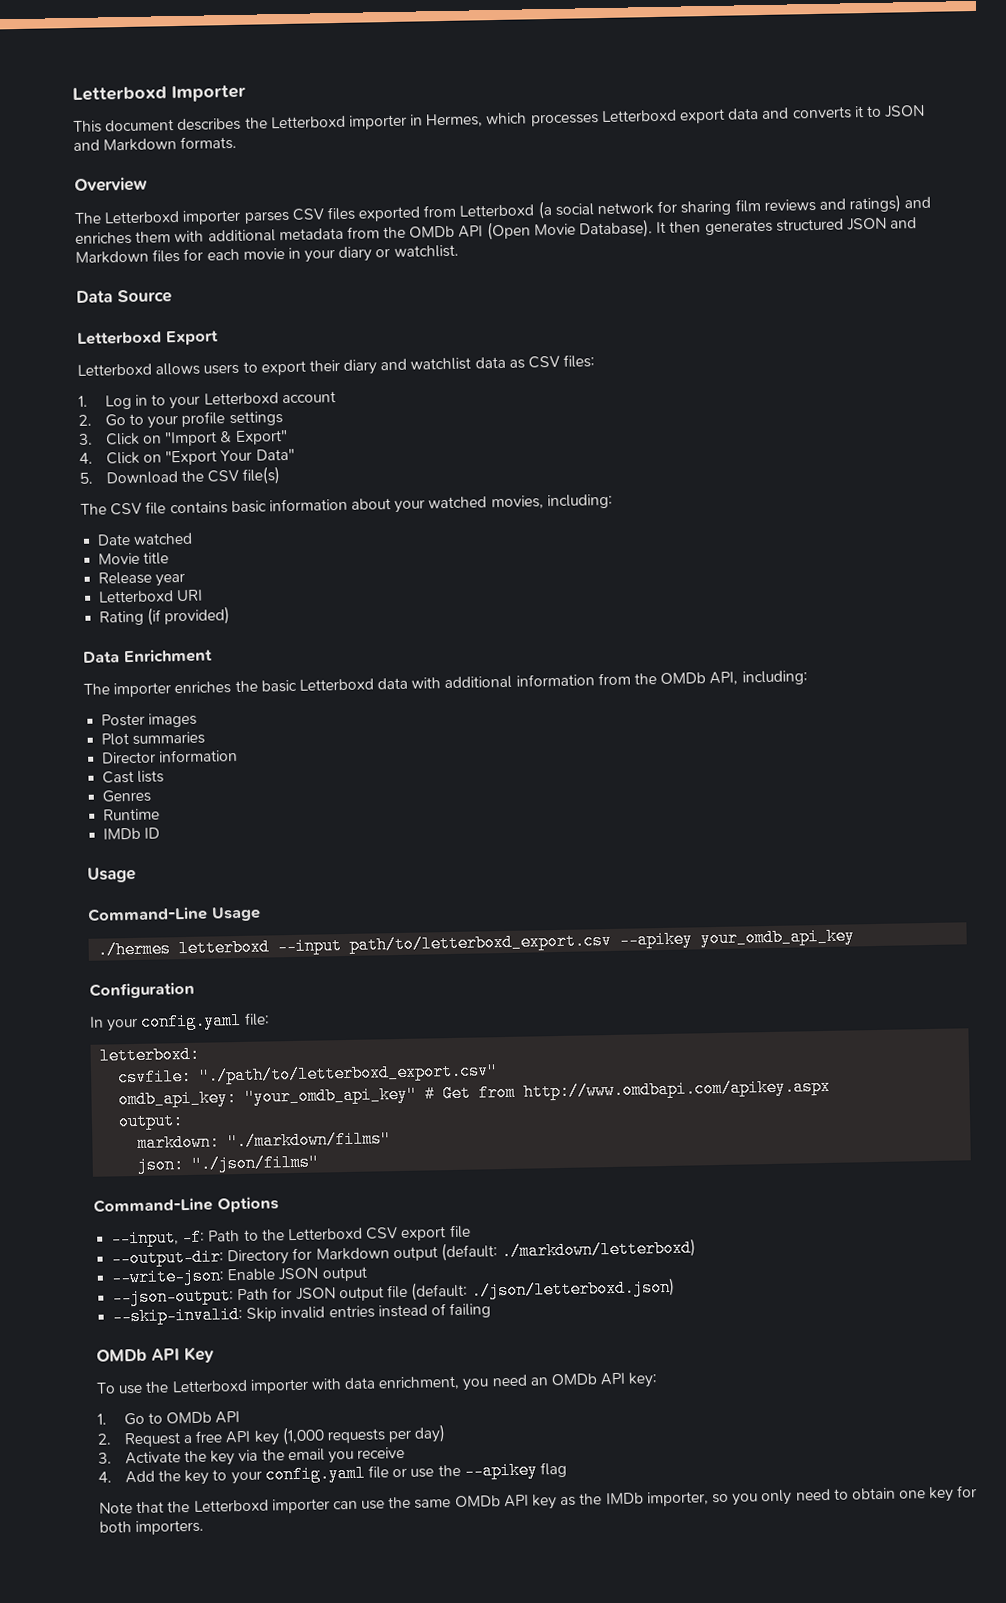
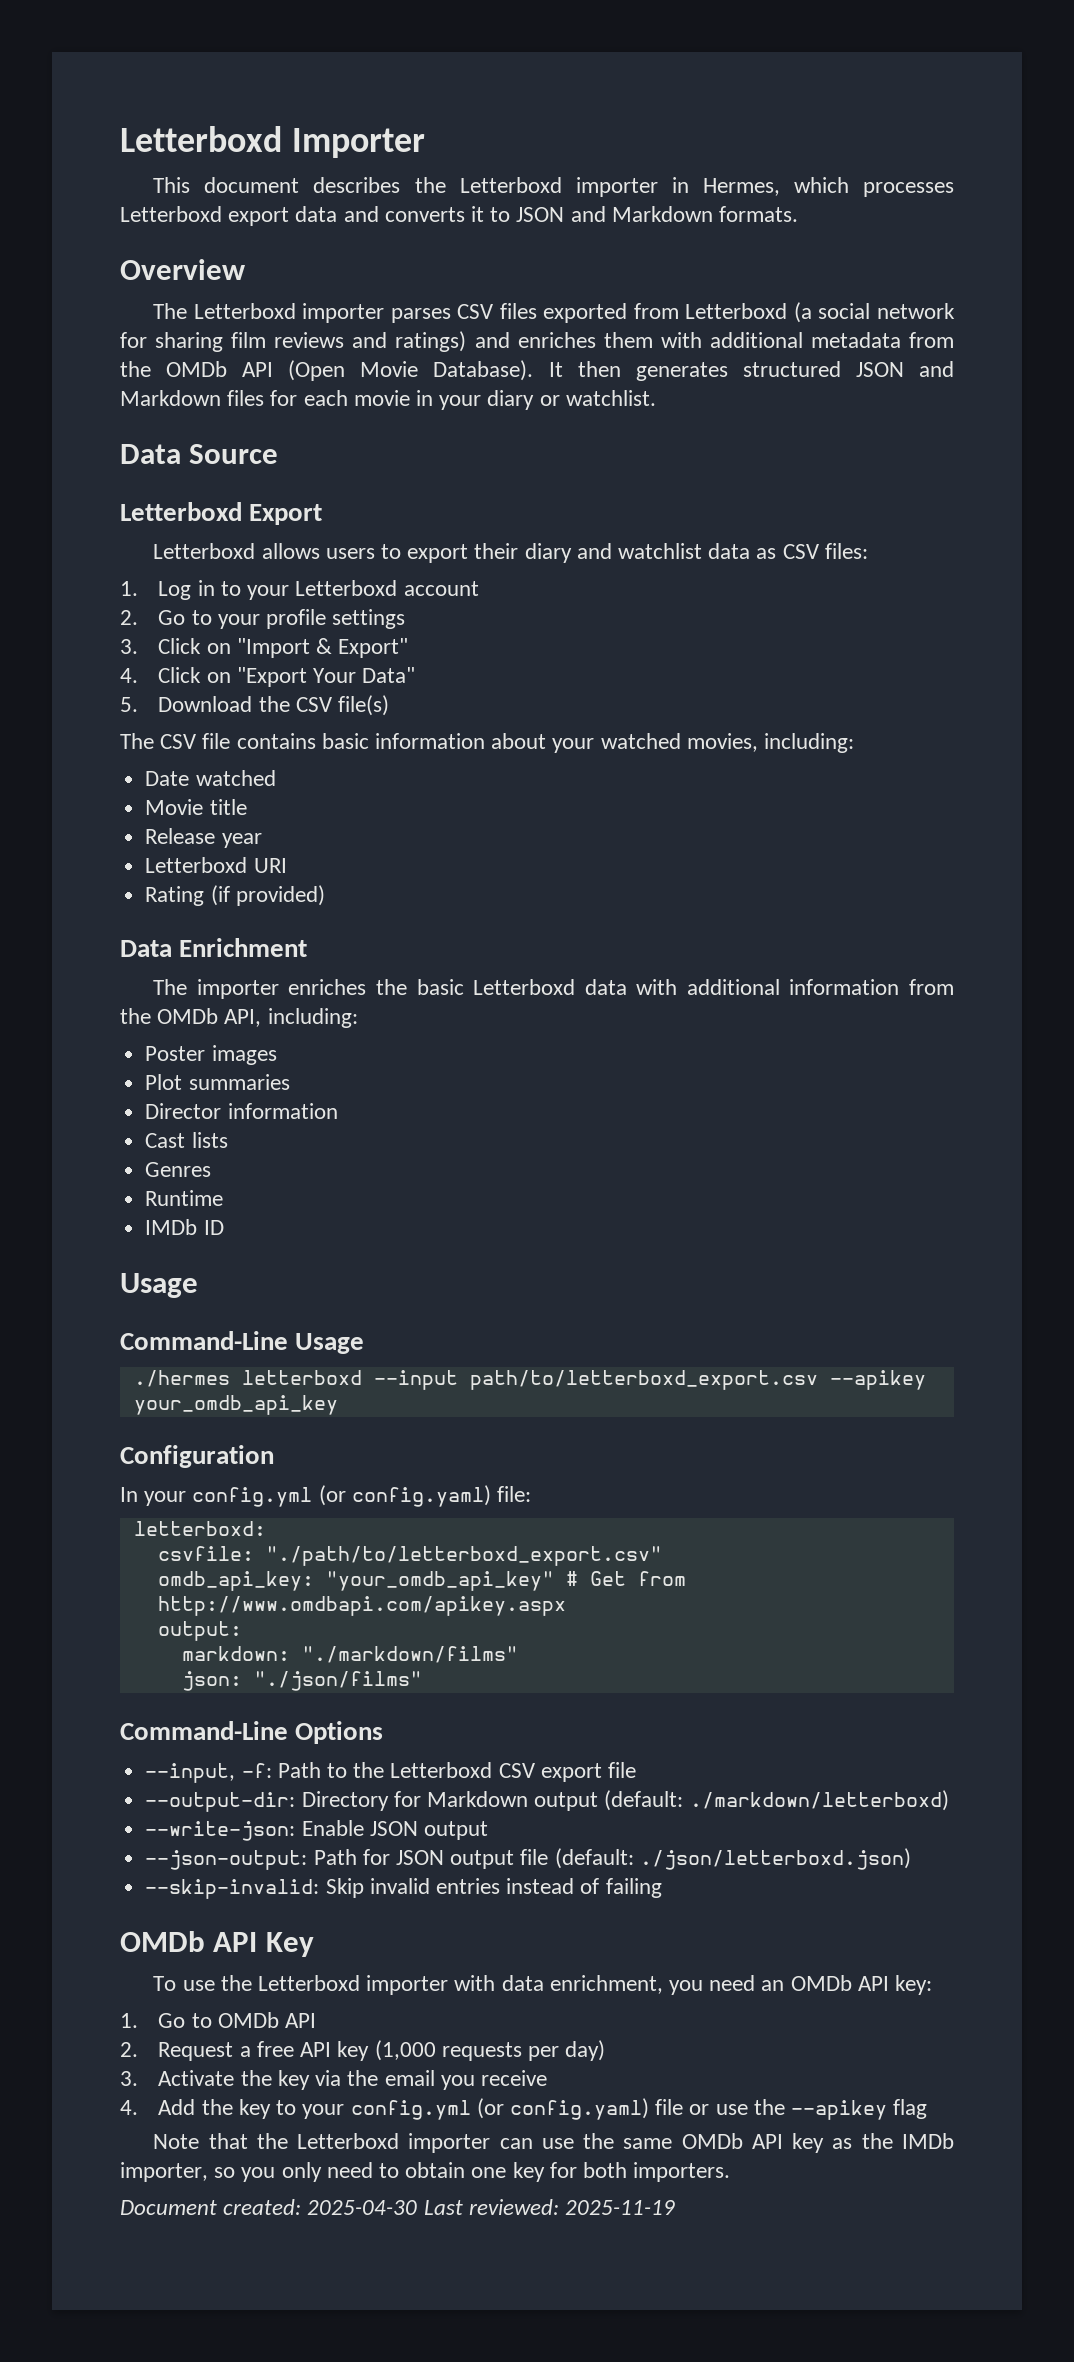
- In your config.yaml file:
+ In your config.yml (or config.yaml) file:
- 4. Add the key to your config.yaml file or use the --apikey flag
+ 4. Add the key to your config.yml (or config.yaml) file or use the --apikey flag
+ Document created: 2025-04-30 Last reviewed: 2025-11-19

